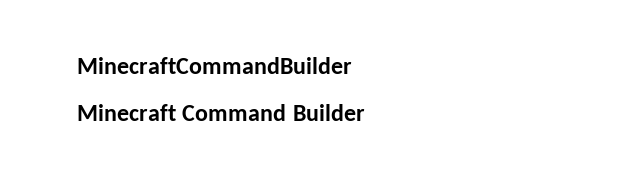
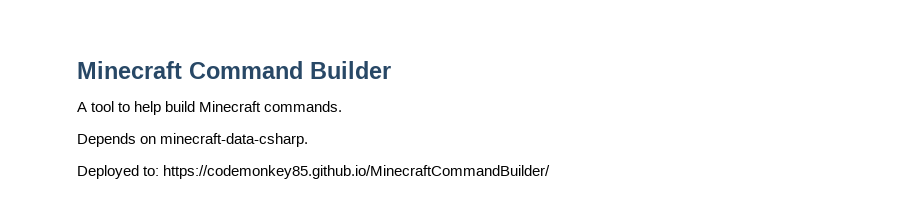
- MinecraftCommandBuilder
+ A tool to help build Minecraft commands.
+ Depends on minecraft-data-csharp.
+ Deployed to: https://codemonkey85.github.io/MinecraftCommandBuilder/

